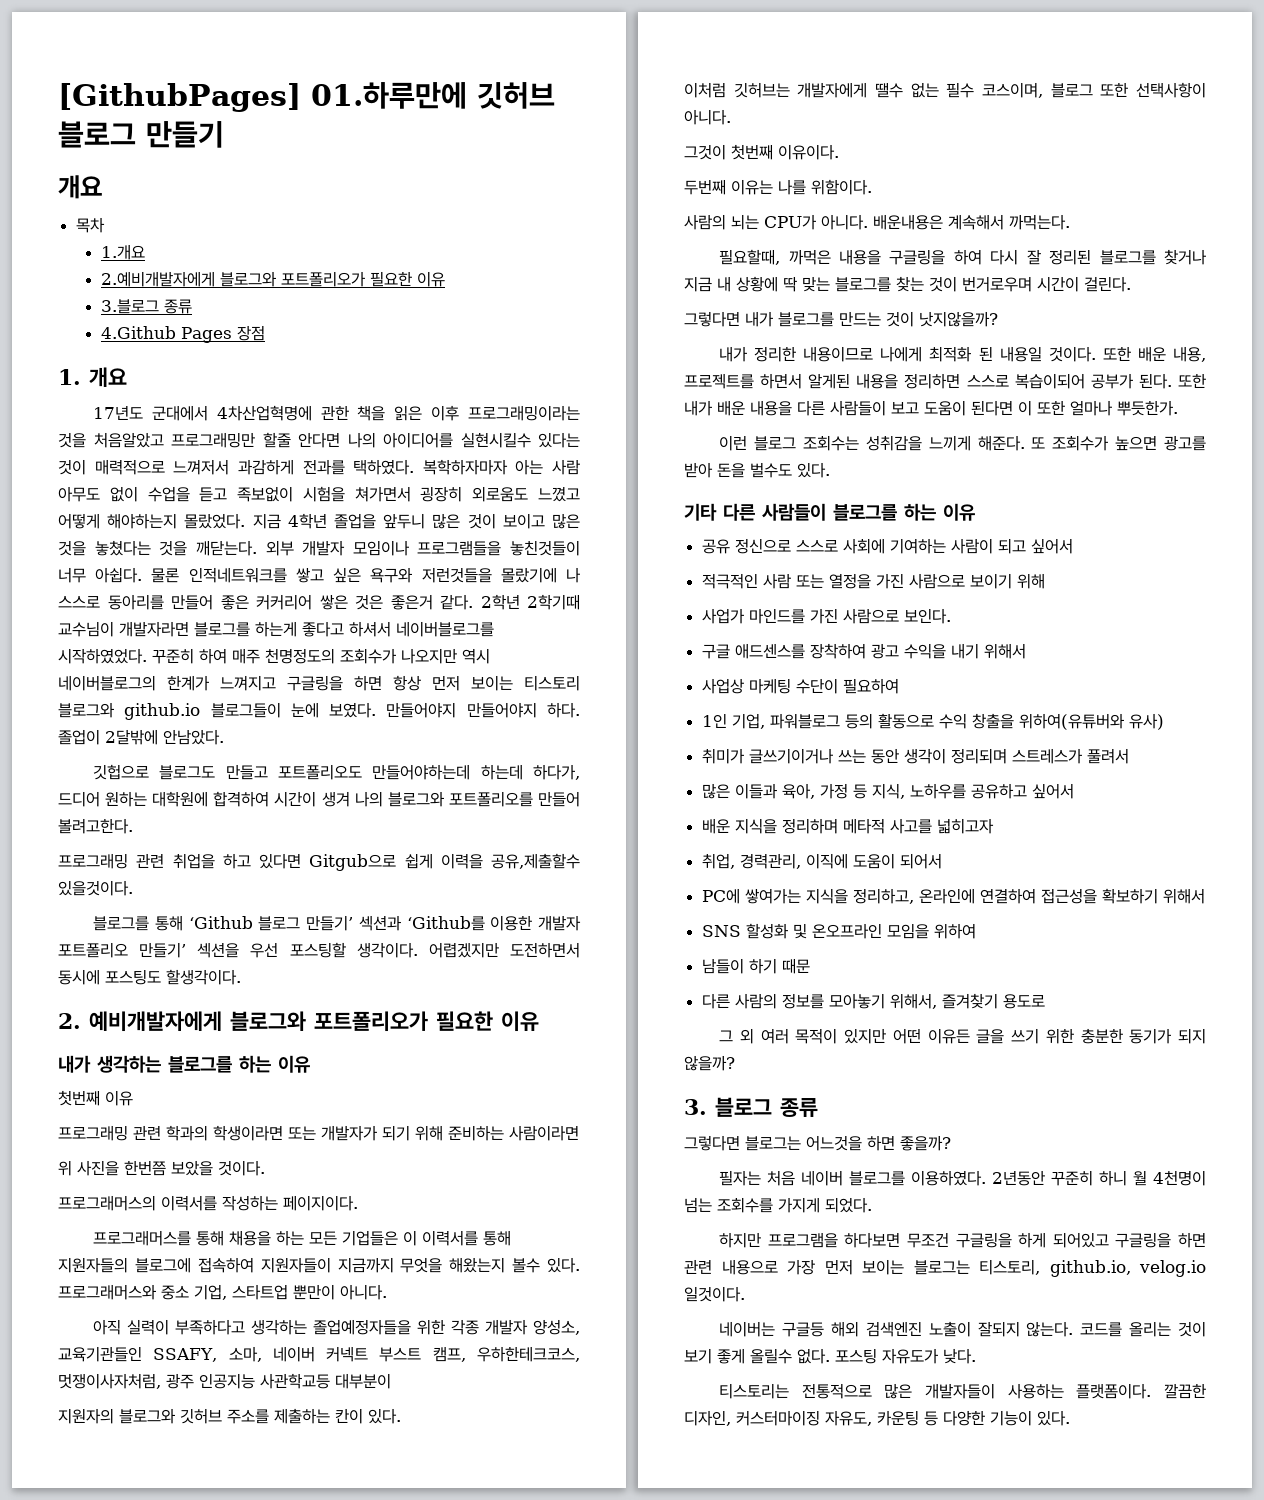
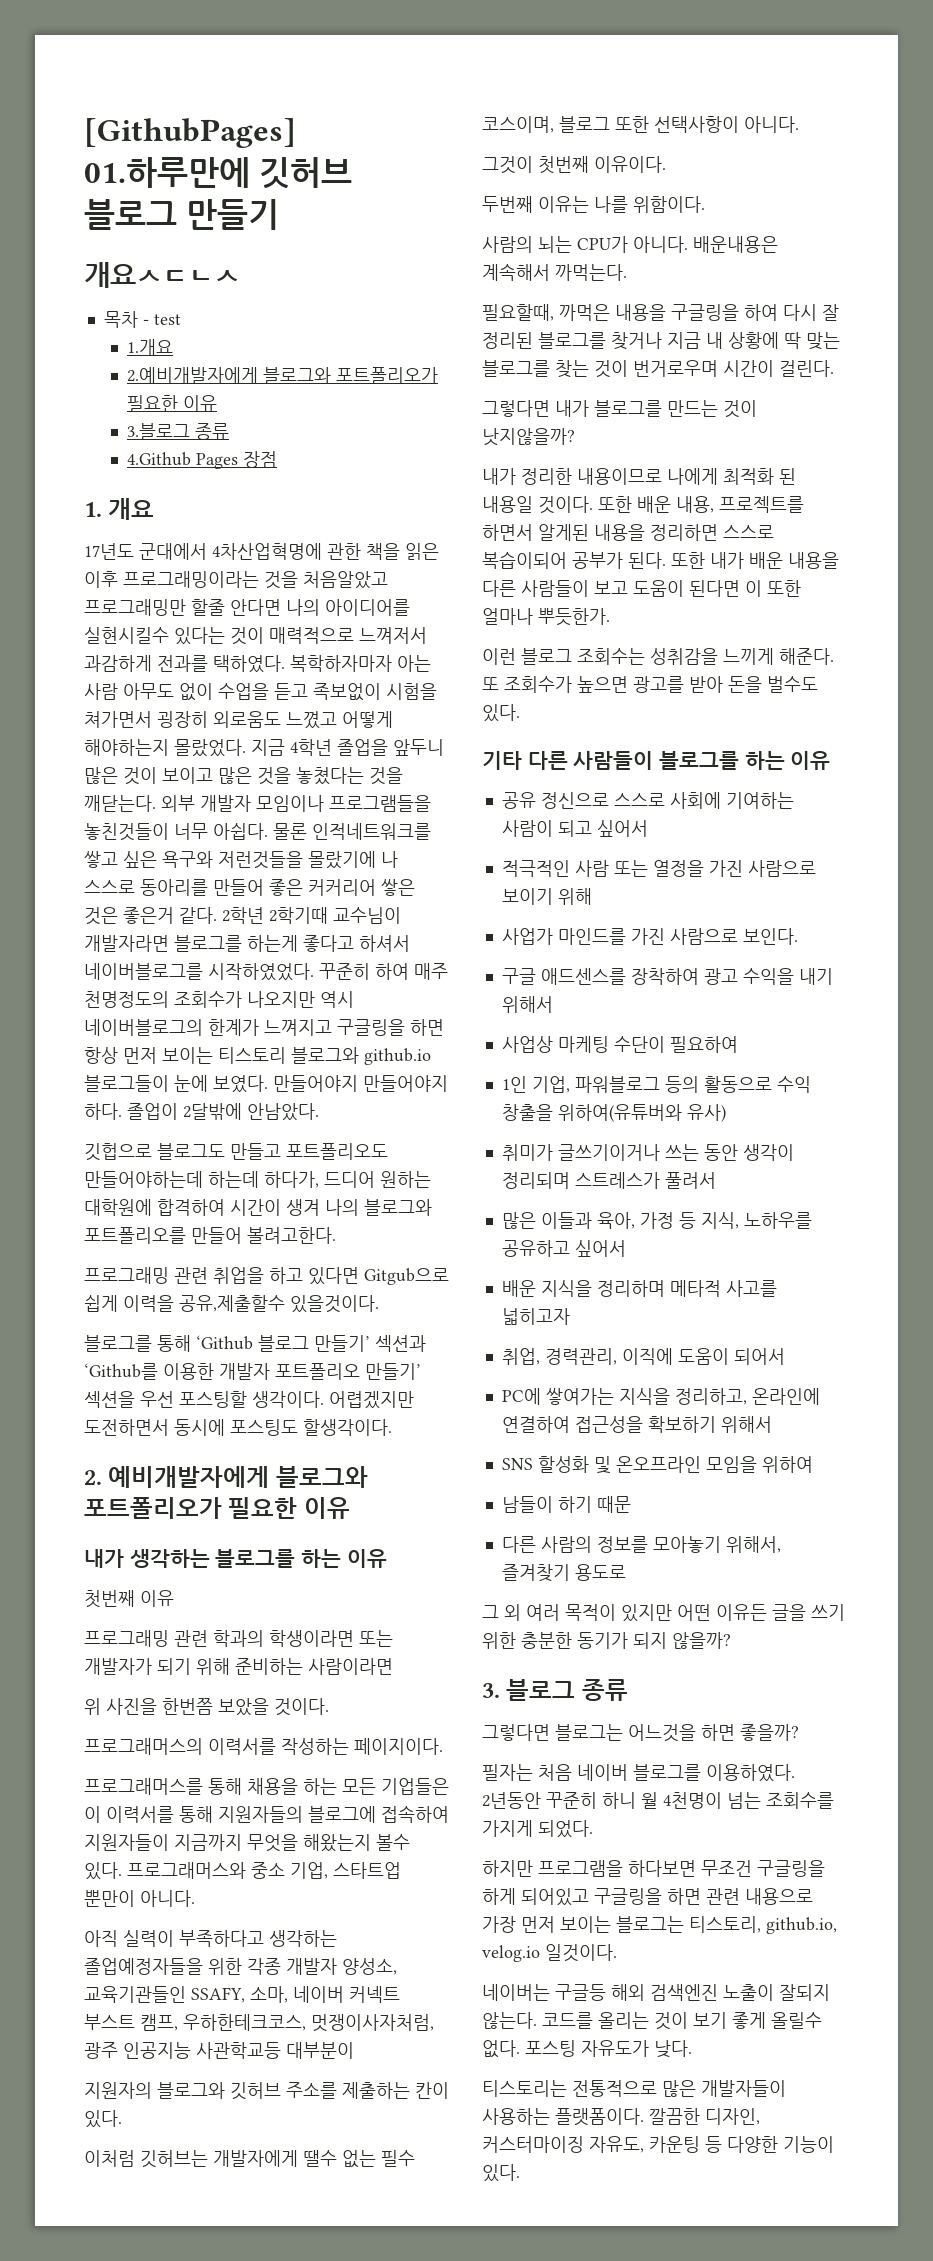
  [GithubPages] 01.하루만에 깃허브 블로그 만들기
- 개요
+ 개요ㅅㄷㄴㅅ
- 목차
+ 목차 - test

